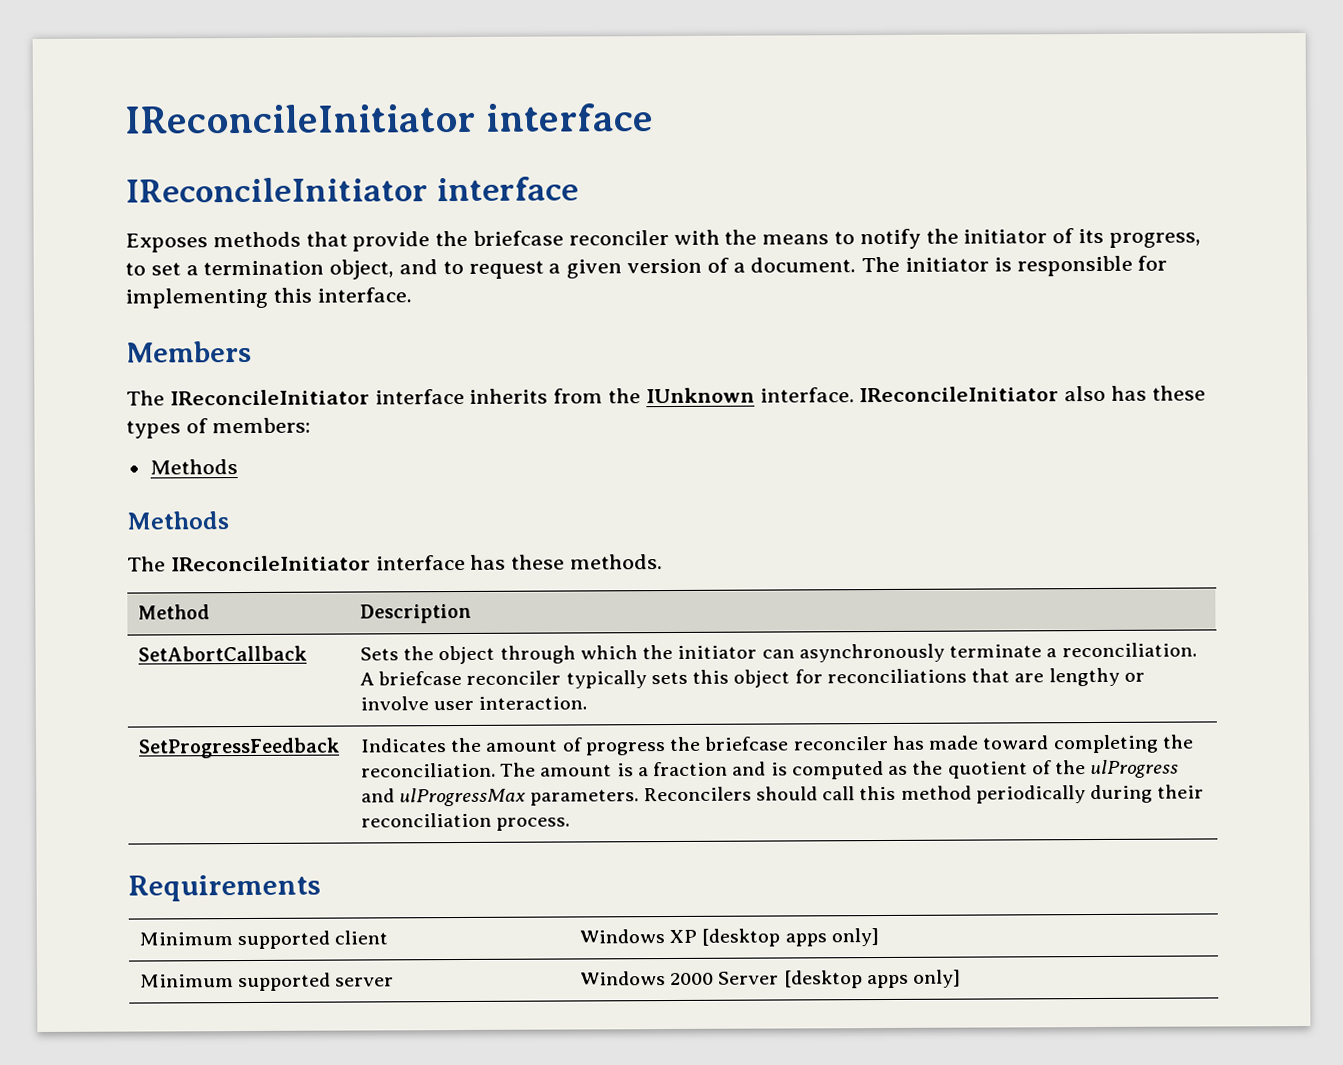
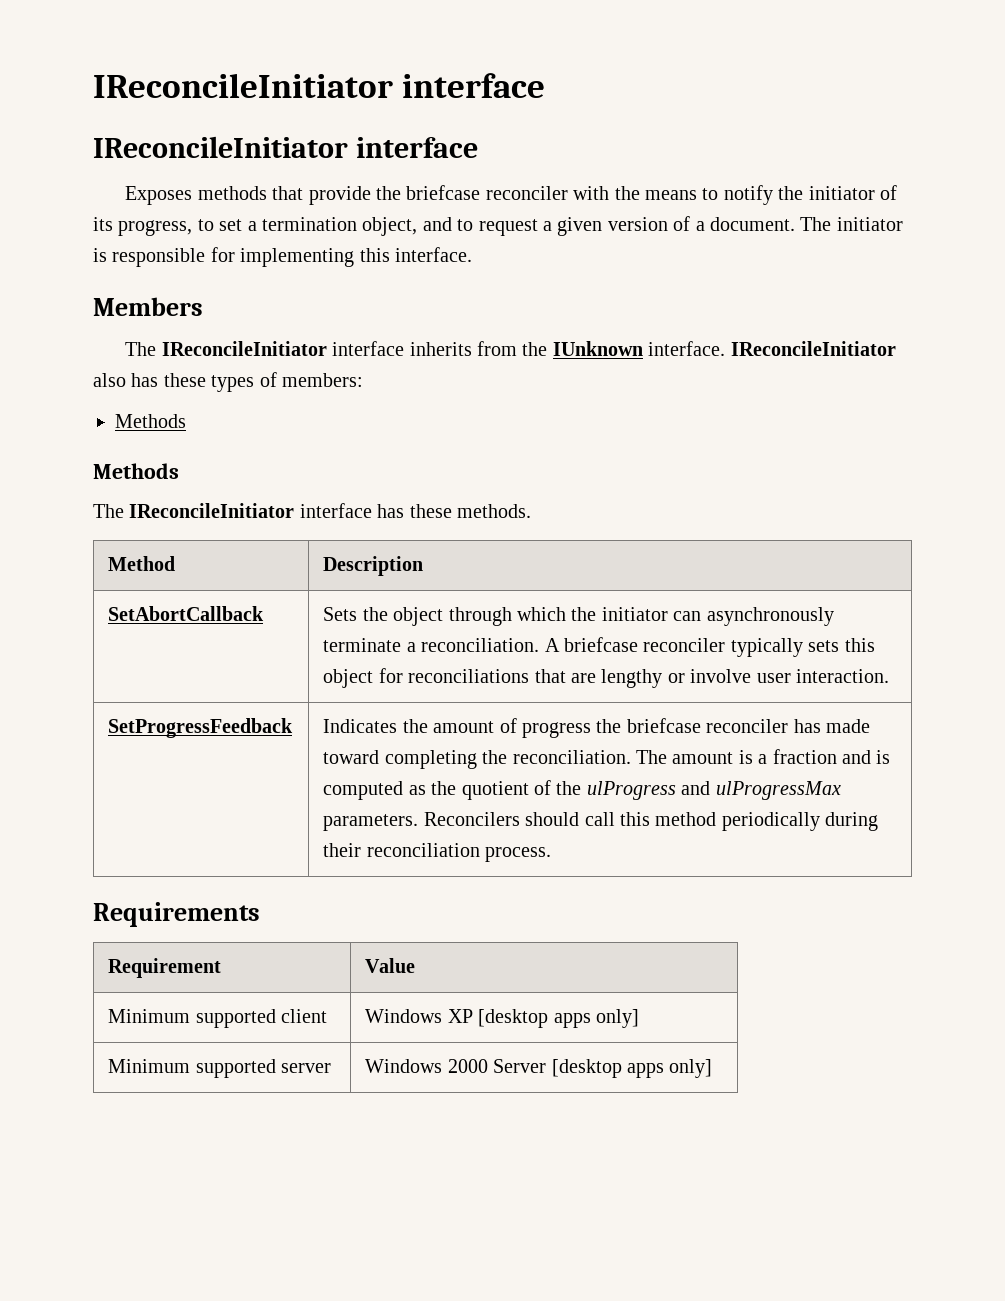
+ Requirement | Value

